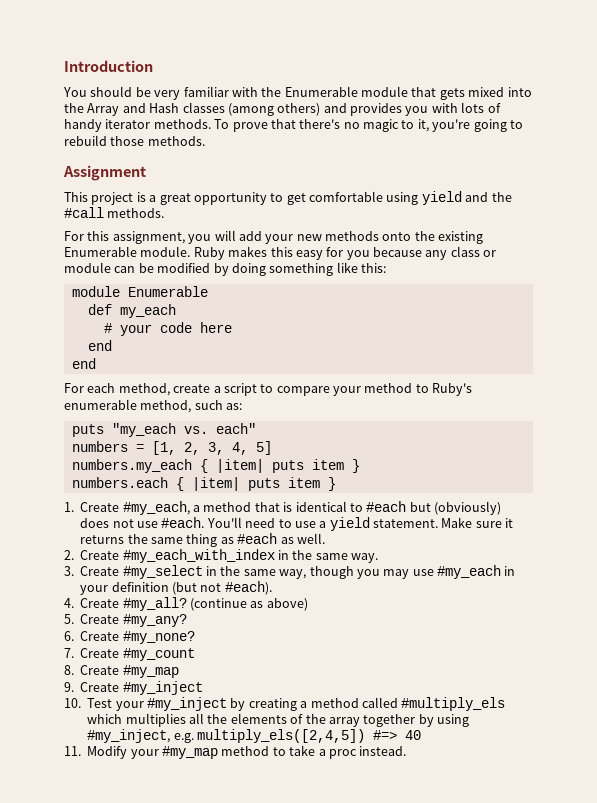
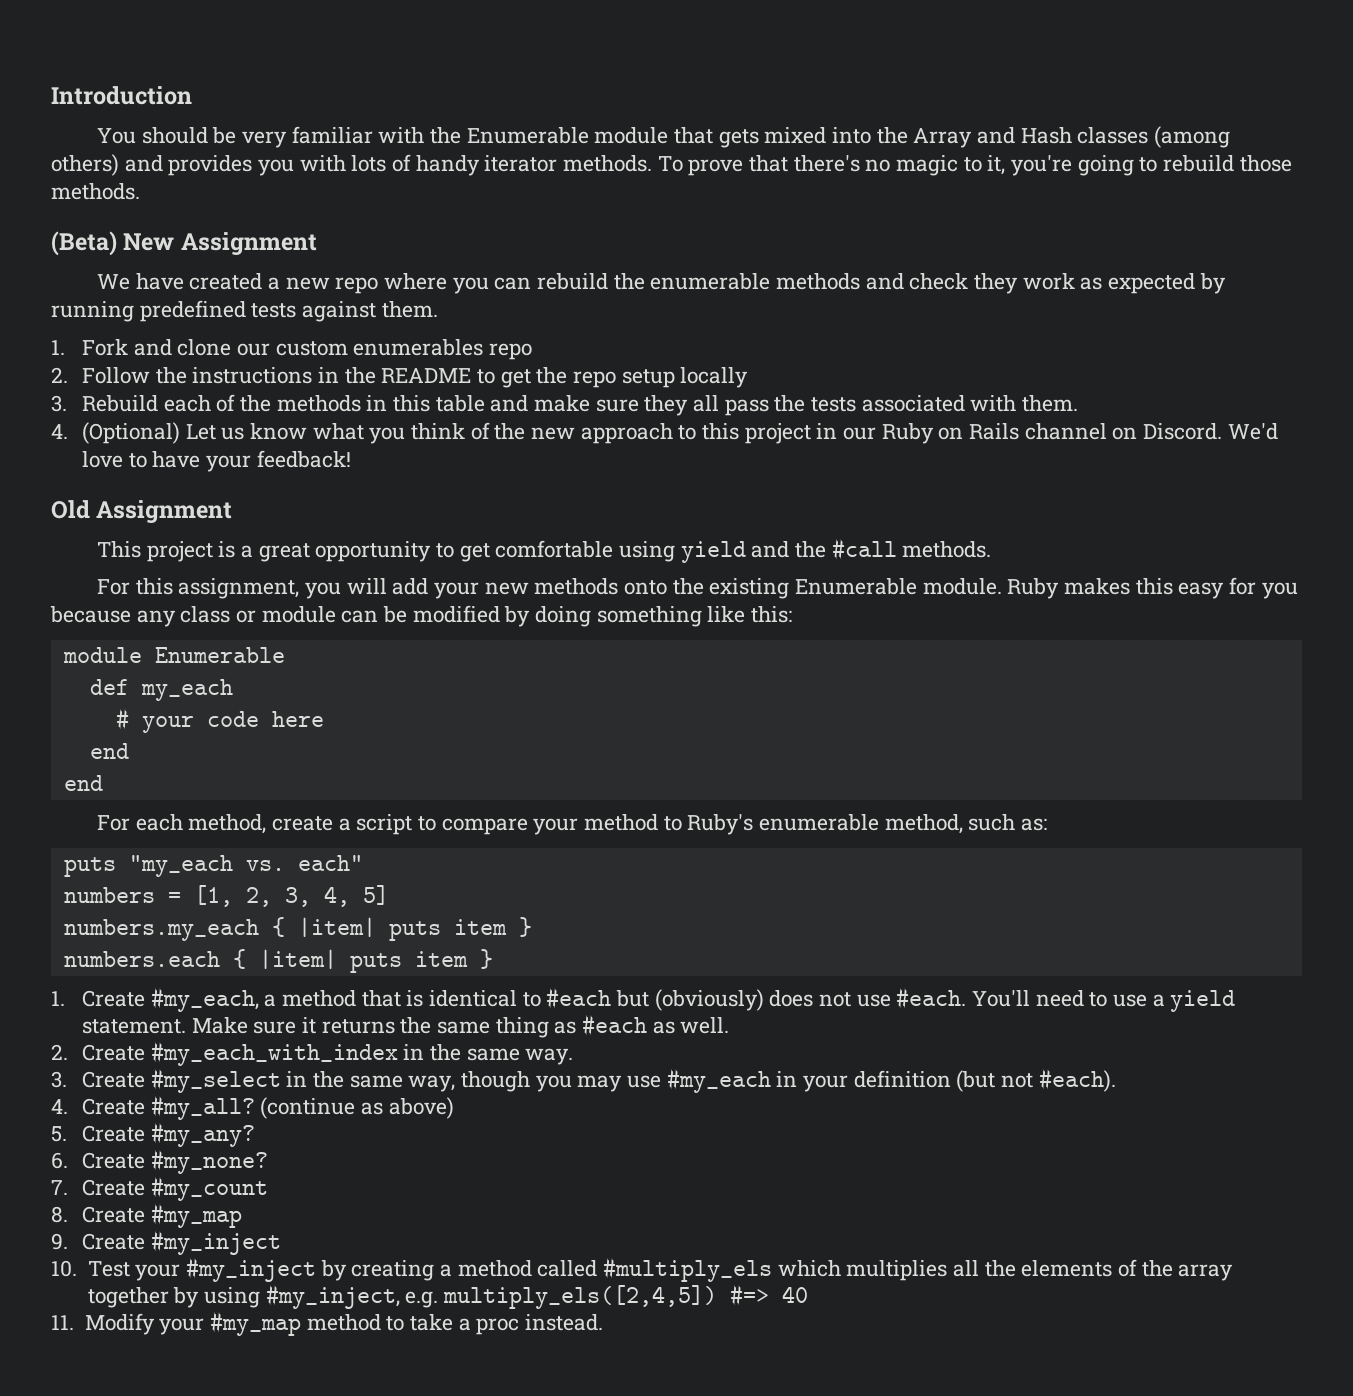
- Assignment
+ (Beta) New Assignment
+ We have created a new repo where you can rebuild the enumerable methods and check they work as expected by running predefined tests against them.
+ 1. Fork and clone our custom enumerables repo
+ 2. Follow the instructions in the README to get the repo setup locally
+ 3. Rebuild each of the methods in this table and make sure they all pass the tests associated with them.
+ 4. (Optional) Let us know what you think of the new approach to this project in our Ruby on Rails channel on Discord. We'd love to have your feedback!
+ Old Assignment

